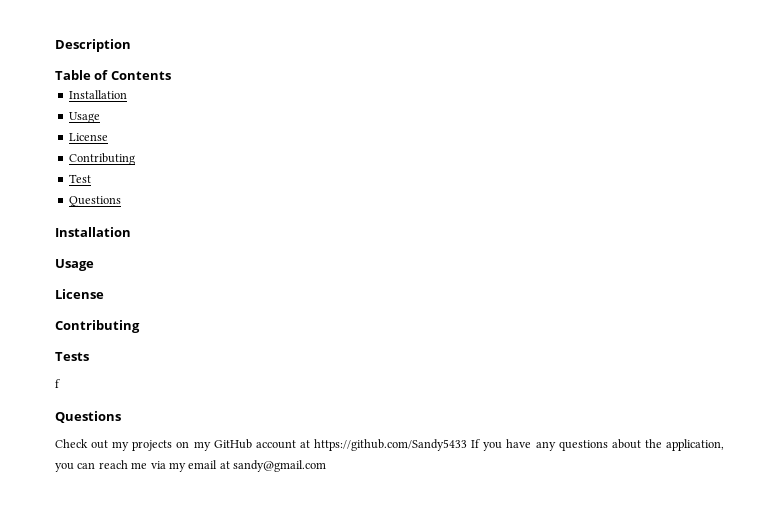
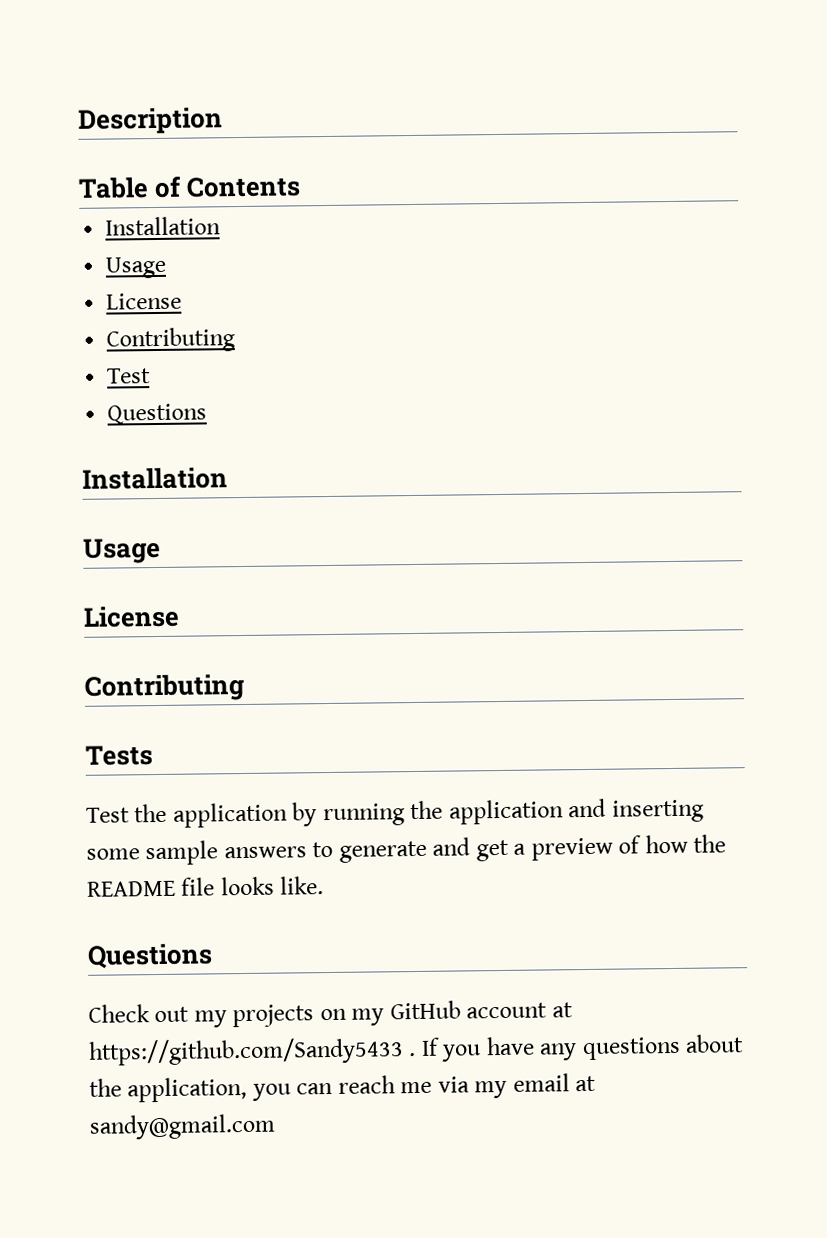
- f
+ Test the application by running the application and inserting some sample answers to generate and get a preview of how the README file looks like.
- Check out my projects on my GitHub account at https://github.com/Sandy5433 If you have any questions about the application, you can reach me via my email at sandy@gmail.com
+ Check out my projects on my GitHub account at https://github.com/Sandy5433 . If you have any questions about the application, you can reach me via my email at sandy@gmail.com

